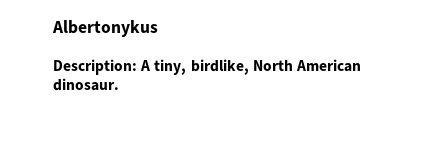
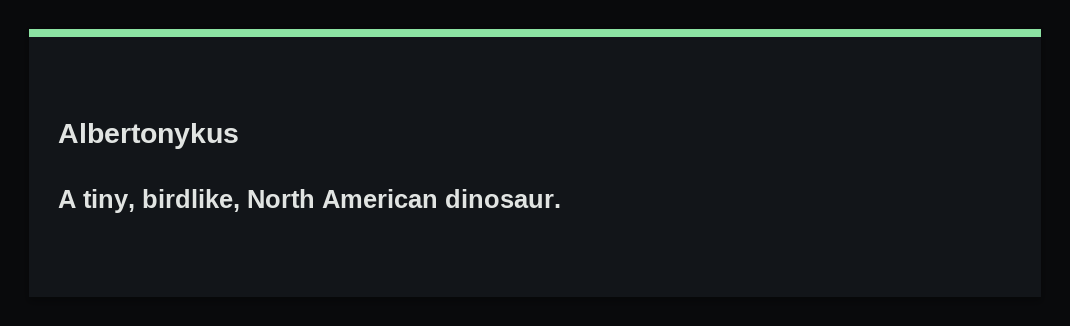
- Description: A tiny, birdlike, North American dinosaur.
+ A tiny, birdlike, North American dinosaur.

